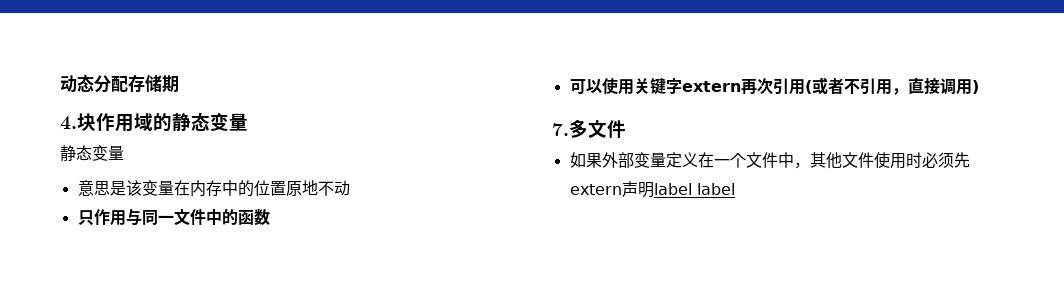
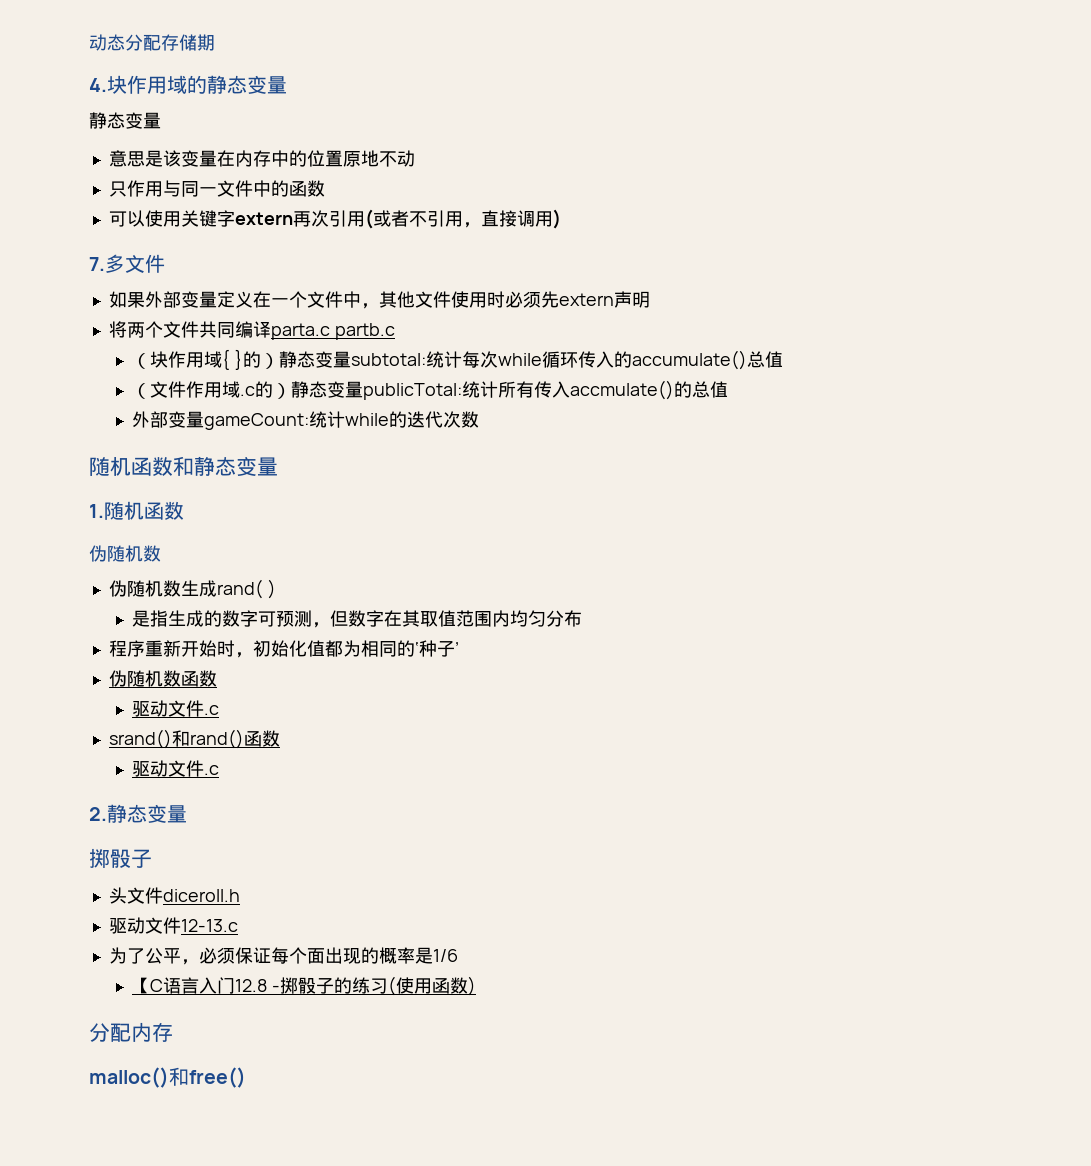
- 如果外部变量定义在一个文件中，其他文件使用时必须先extern声明label label
+ 如果外部变量定义在一个文件中，其他文件使用时必须先extern声明
+ 将两个文件共同编译parta.c partb.c
+ （块作用域{ }的）静态变量subtotal:统计每次while循环传入的accumulate()总值
+ （文件作用域.c的）静态变量publicTotal:统计所有传入accmulate()的总值
+ 外部变量gameCount:统计while的迭代次数
+ 随机函数和静态变量
+ 1.随机函数
+ 伪随机数
+ 伪随机数生成rand( )
+ 是指生成的数字可预测，但数字在其取值范围内均匀分布
+ 程序重新开始时，初始化值都为相同的‘种子’
+ 伪随机数函数
+ 驱动文件.c
+ srand()和rand()函数
+ 驱动文件.c
+ 2.静态变量
+ 掷骰子
+ 头文件diceroll.h
+ 驱动文件12-13.c
+ 为了公平，必须保证每个面出现的概率是1/6
+ 【C语言入门12.8 -掷骰子的练习(使用函数)
+ 分配内存
+ malloc()和free()

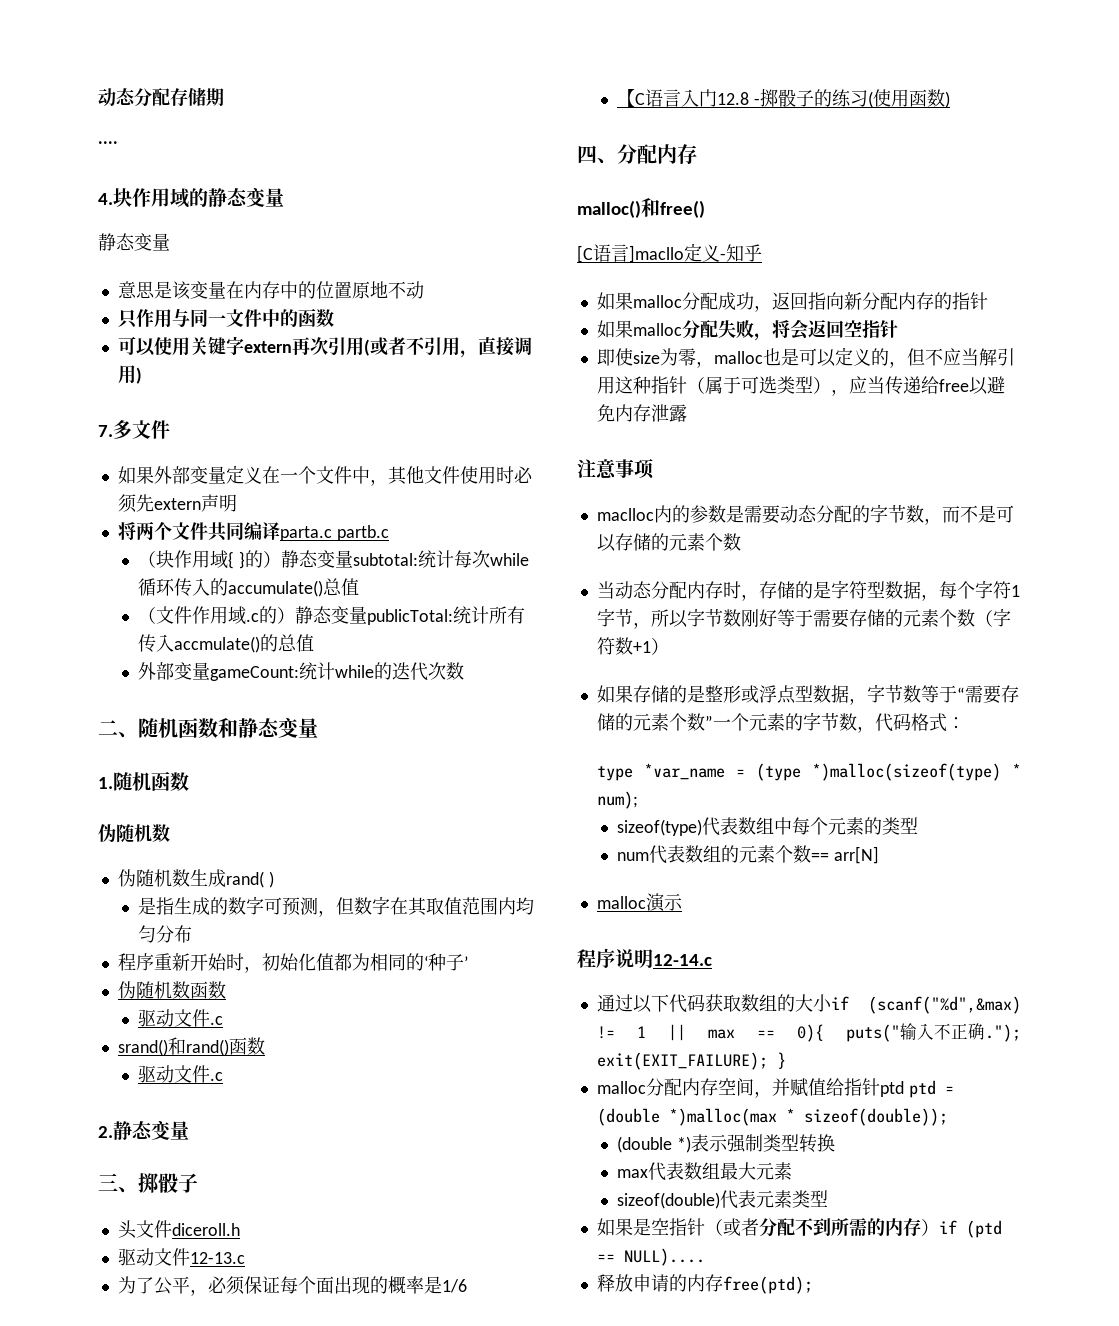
+ ····
- 随机函数和静态变量
+ 二、随机函数和静态变量
  2.静态变量
- 掷骰子
+ 三、掷骰子
- 分配内存
+ 四、分配内存
+ [C语言]macllo定义-知乎
+ 如果malloc分配成功，返回指向新分配内存的指针
+ 如果malloc分配失败，将会返回空指针
+ 即使size为零，malloc也是可以定义的，但不应当解引用这种指针（属于可选类型），应当传递给free以避免内存泄露
+ 注意事项
+ maclloc内的参数是需要动态分配的字节数，而不是可以存储的元素个数
+ 当动态分配内存时，存储的是字符型数据，每个字符1字节，所以字节数刚好等于需要存储的元素个数（字符数+1）
+ 如果存储的是整形或浮点型数据，字节数等于“需要存储的元素个数”一个元素的字节数，代码格式：
+ type *var_name = (type *)malloc(sizeof(type) * num);
+ sizeof(type)代表数组中每个元素的类型
+ num代表数组的元素个数== arr[N]
+ malloc演示
+ 程序说明12-14.c
+ 通过以下代码获取数组的大小if (scanf("%d",&max) != 1 || max == 0){ puts("输入不正确."); exit(EXIT_FAILURE); }
+ malloc分配内存空间，并赋值给指针ptd ptd = (double *)malloc(max * sizeof(double));
+ (double *)表示强制类型转换
+ max代表数组最大元素
+ sizeof(double)代表元素类型
+ 如果是空指针（或者分配不到所需的内存）if (ptd == NULL)....
+ 释放申请的内存free(ptd);

